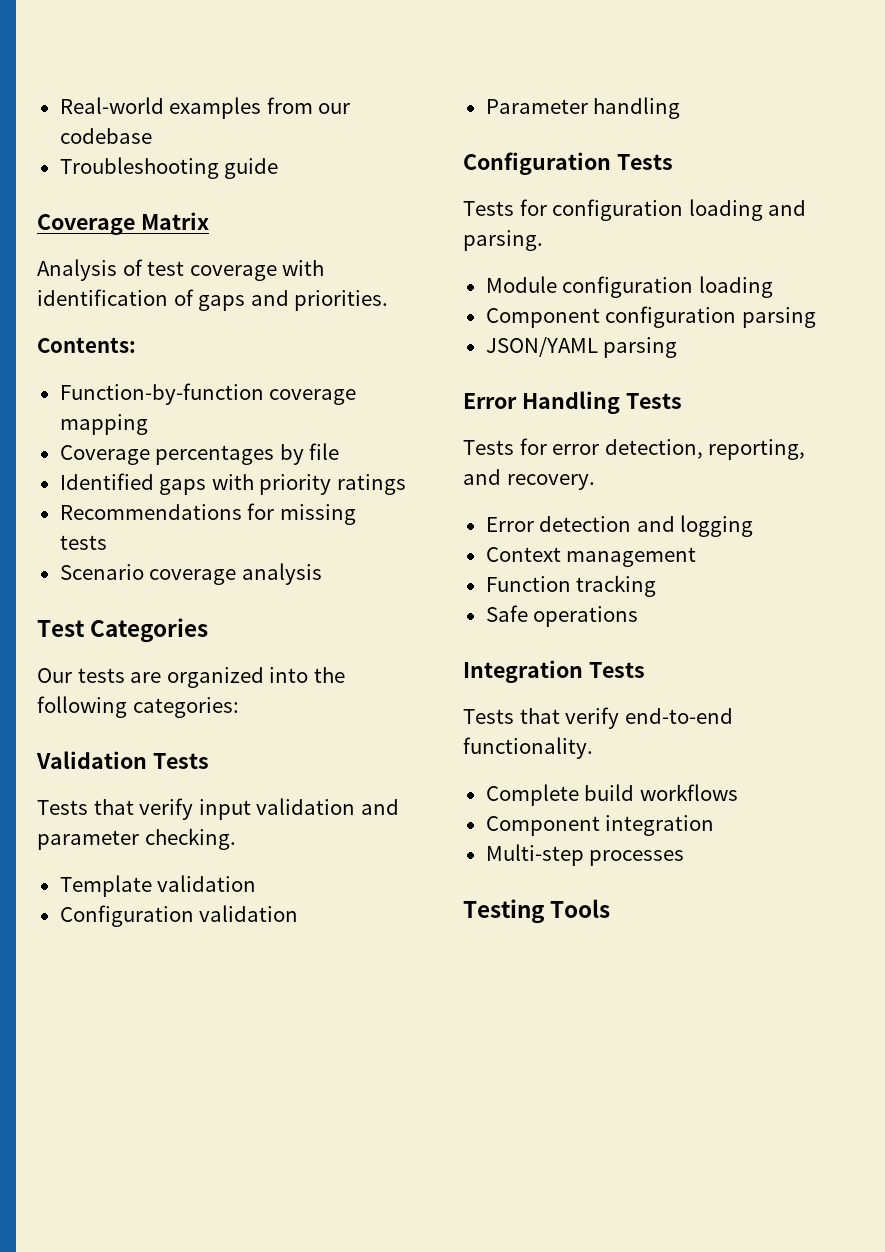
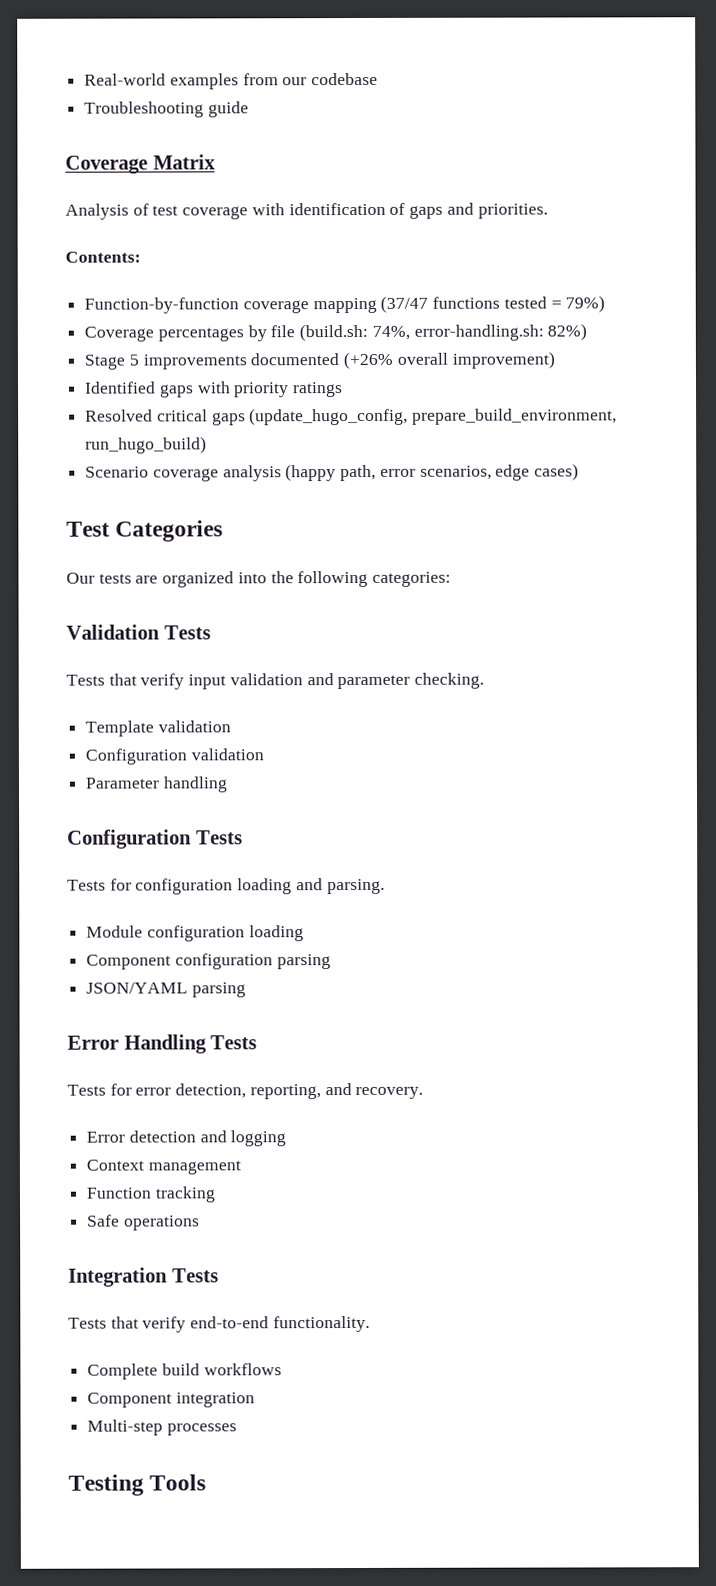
- Function-by-function coverage mapping
+ Function-by-function coverage mapping (37/47 functions tested = 79%)
- Coverage percentages by file
+ Coverage percentages by file (build.sh: 74%, error-handling.sh: 82%)
+ Stage 5 improvements documented (+26% overall improvement)
- Recommendations for missing tests
- Scenario coverage analysis
+ Resolved critical gaps (update_hugo_config, prepare_build_environment, run_hugo_build)
+ Scenario coverage analysis (happy path, error scenarios, edge cases)

